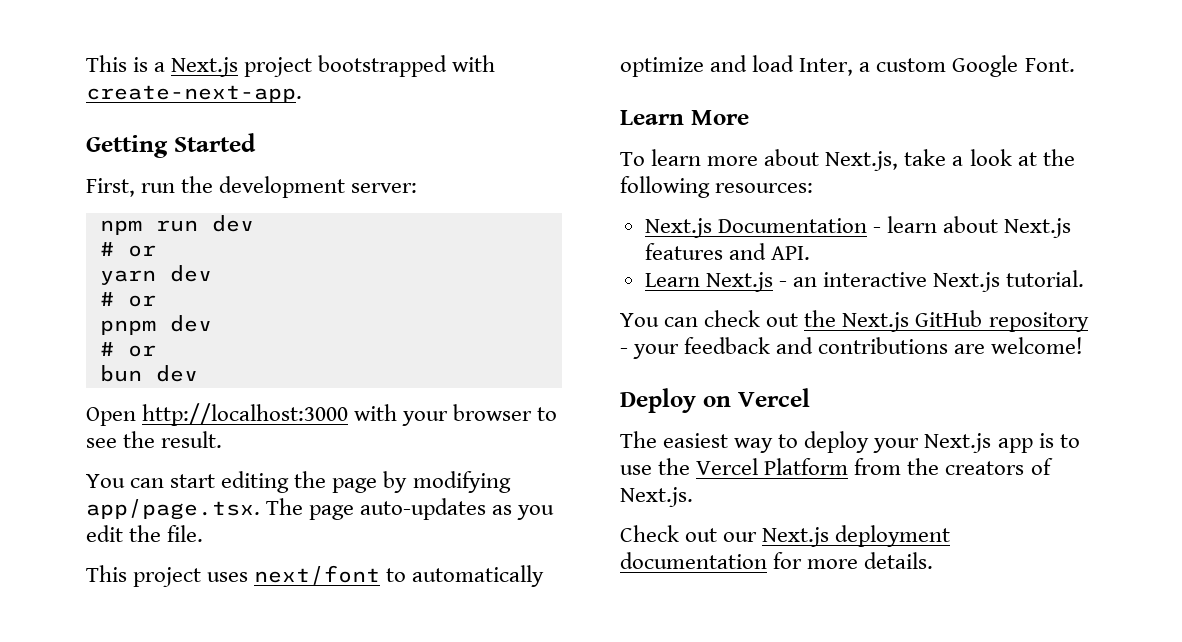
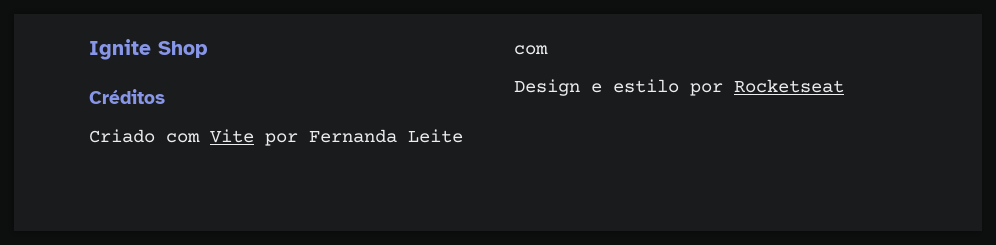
- This is a Next.js project bootstrapped with create-next-app.
- Getting Started
- First, run the development server:
- npm run dev
- # or
- yarn dev
- # or
- pnpm dev
- # or
- bun dev
- Open http://localhost:3000 with your browser to see the result.
- You can start editing the page by modifying app/page.tsx. The page auto-updates as you edit the file.
- This project uses next/font to automatically optimize and load Inter, a custom Google Font.
- Learn More
- To learn more about Next.js, take a look at the following resources:
- Next.js Documentation - learn about Next.js features and API.
- Learn Next.js - an interactive Next.js tutorial.
- You can check out the Next.js GitHub repository - your feedback and contributions are welcome!
- Deploy on Vercel
- The easiest way to deploy your Next.js app is to use the Vercel Platform from the creators of Next.js.
- Check out our Next.js deployment documentation for more details.
+ Ignite Shop
+ Créditos
+ Criado com Vite por Fernanda Leite com
+ Design e estilo por Rocketseat

